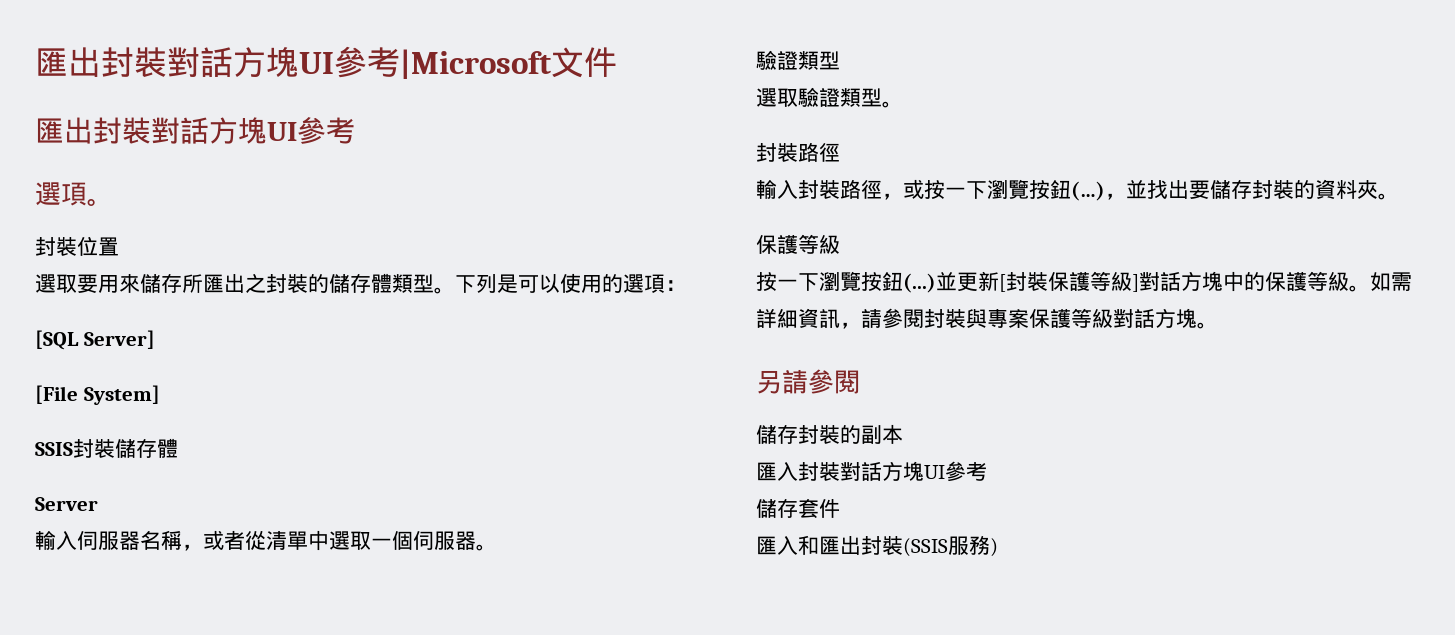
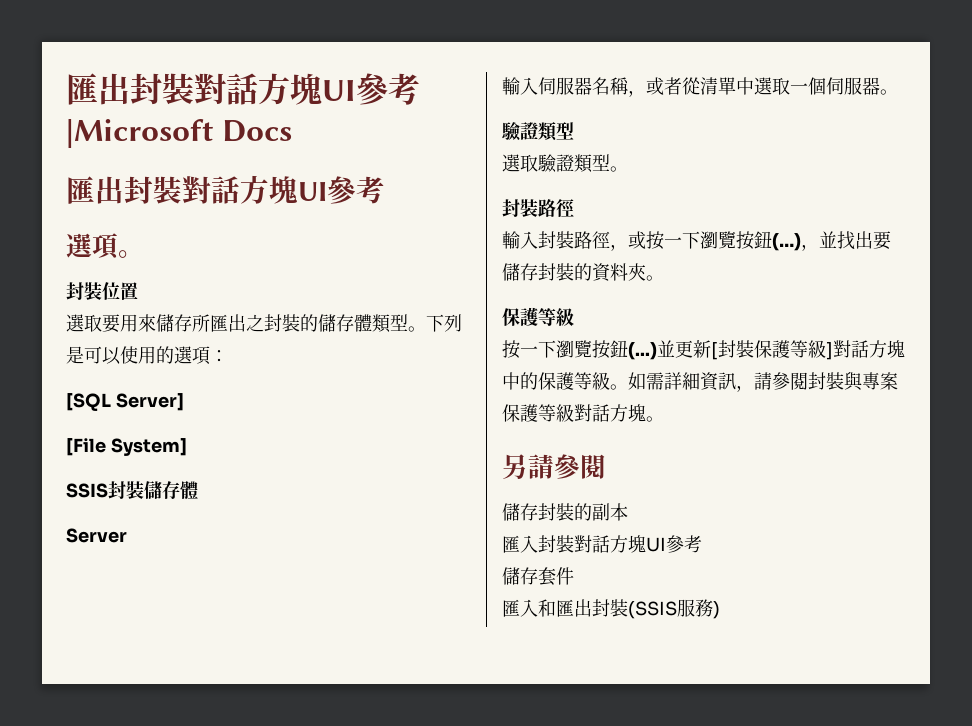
- 匯出封裝對話方塊UI參考|Microsoft文件
+ 匯出封裝對話方塊UI參考|Microsoft Docs

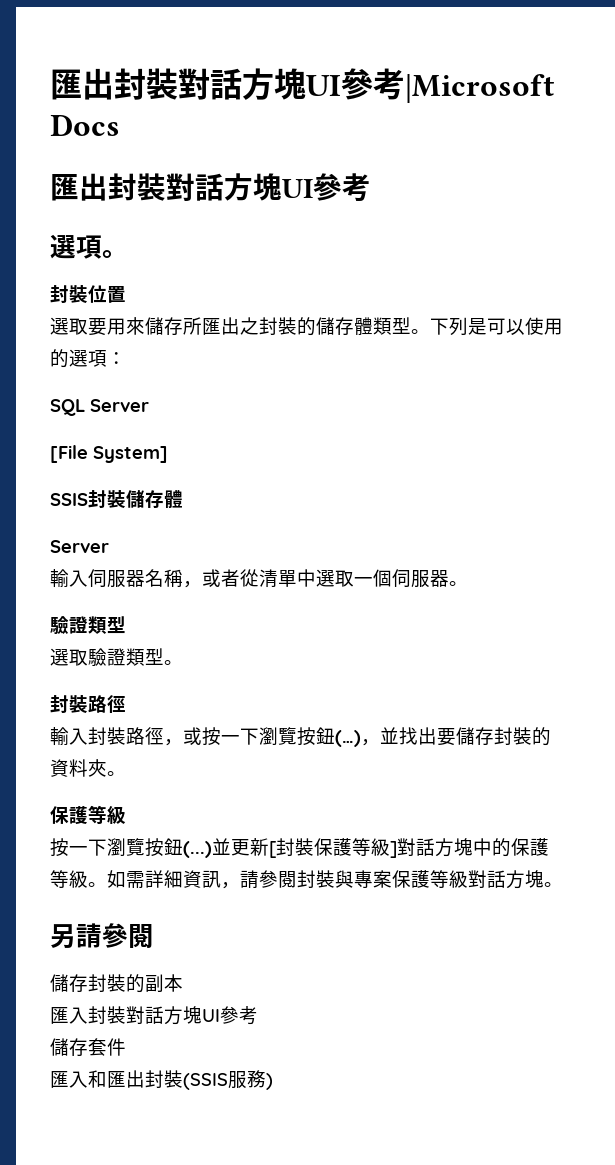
- [SQL Server]
+ SQL Server

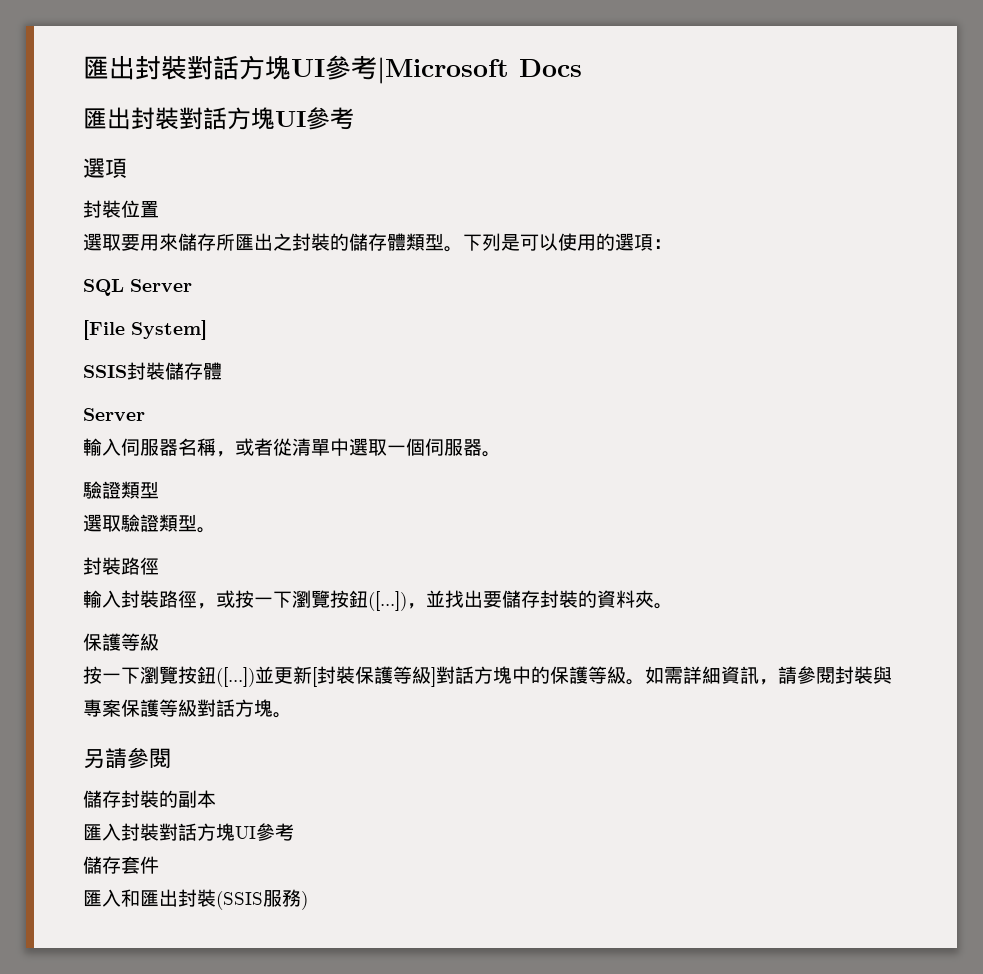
  匯出封裝對話方塊UI參考|Microsoft Docs
  匯出封裝對話方塊UI參考
- 選項。
+ 選項
- 輸入封裝路徑，或按一下瀏覽按鈕(…)
+ 輸入封裝路徑，或按一下瀏覽按鈕([...])
  ，並找出要儲存封裝的資料夾。
  保護等級
- 按一下瀏覽按鈕(...)
+ 按一下瀏覽按鈕([...])

